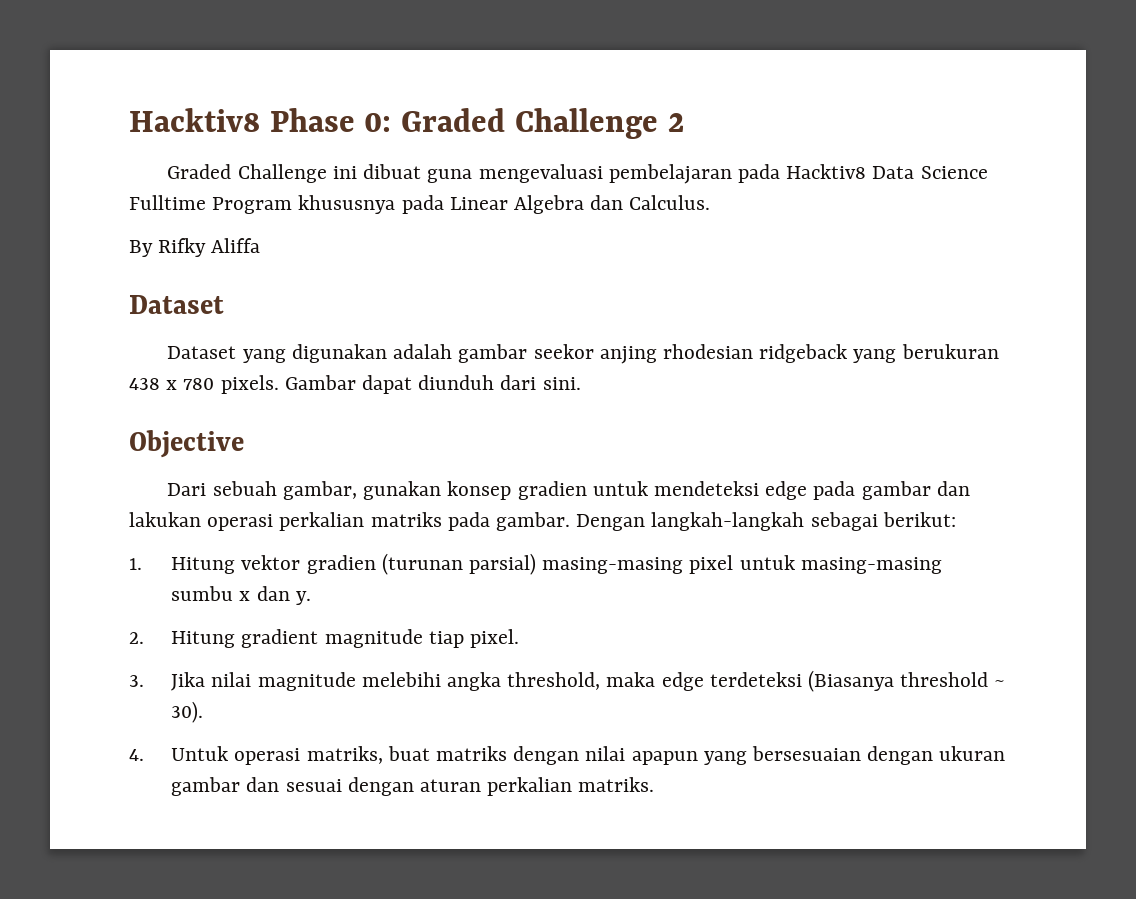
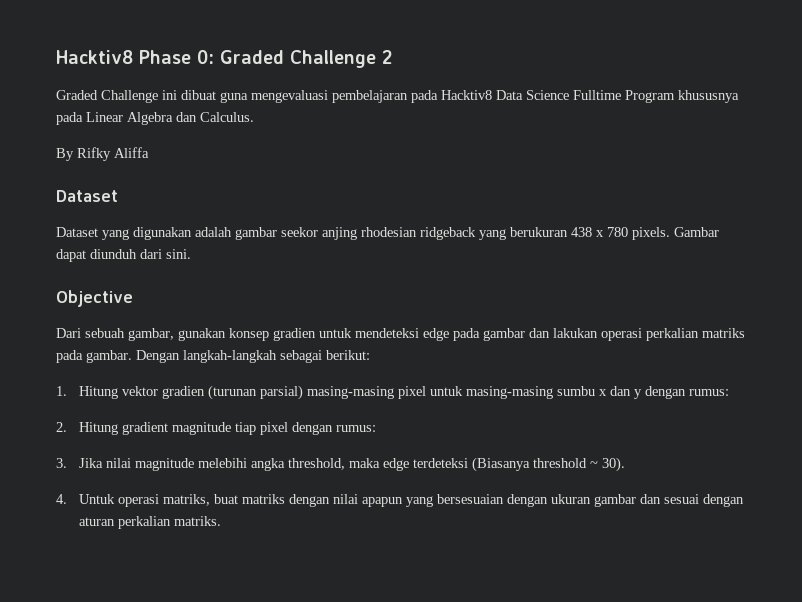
- 1. Hitung vektor gradien (turunan parsial) masing-masing pixel untuk masing-masing sumbu x dan y.
+ 1. Hitung vektor gradien (turunan parsial) masing-masing pixel untuk masing-masing sumbu x dan y dengan rumus:
- 2. Hitung gradient magnitude tiap pixel.
+ 2. Hitung gradient magnitude tiap pixel dengan rumus:

